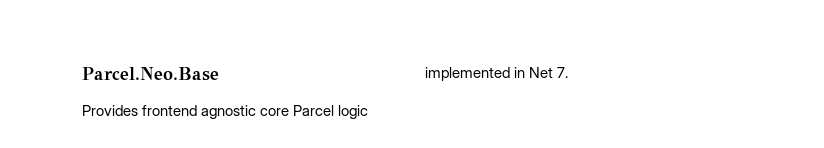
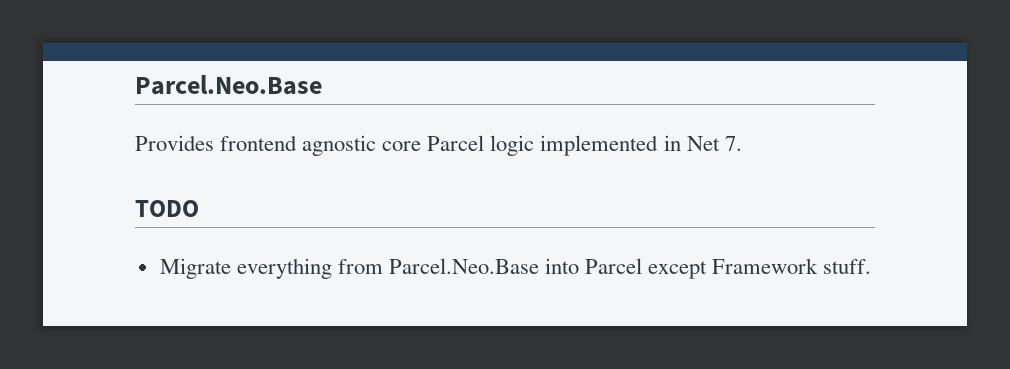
+ TODO
+ Migrate everything from Parcel.Neo.Base into Parcel except Framework stuff.

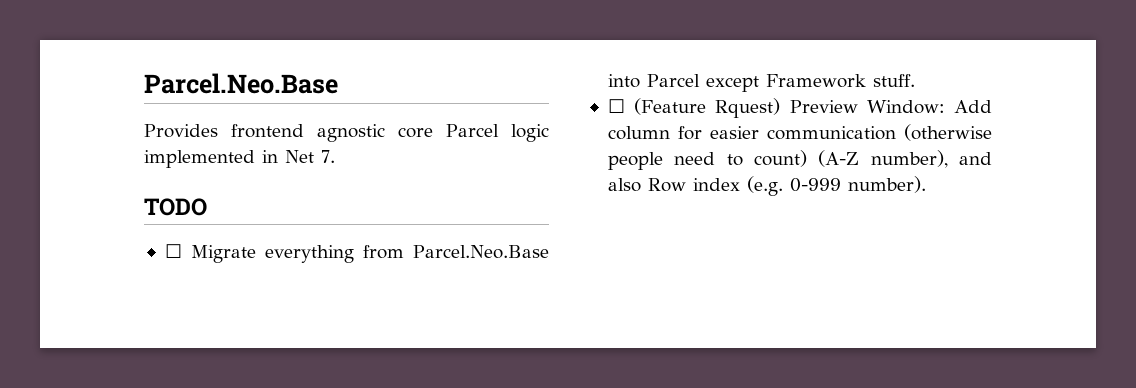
- Migrate everything from Parcel.Neo.Base into Parcel except Framework stuff.
+ ☐ Migrate everything from Parcel.Neo.Base into Parcel except Framework stuff.
+ ☐ (Feature Rquest) Preview Window: Add column for easier communication (otherwise people need to count) (A-Z number), and also Row index (e.g. 0-999 number).

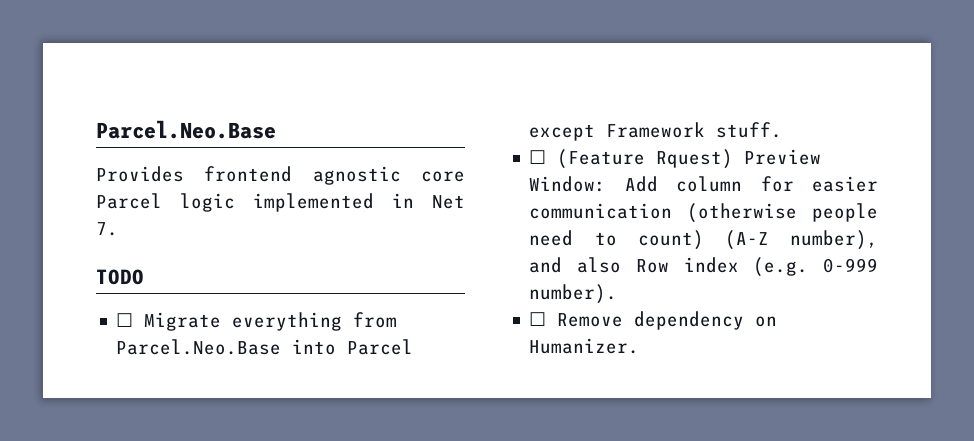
+ ☐ Remove dependency on Humanizer.

